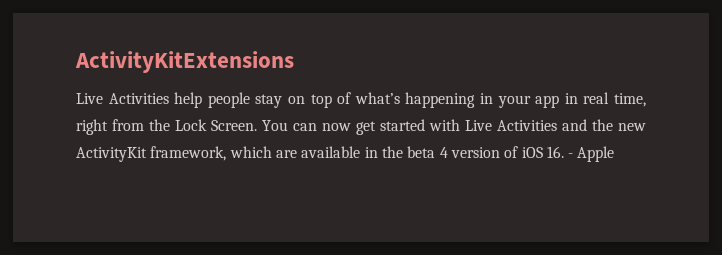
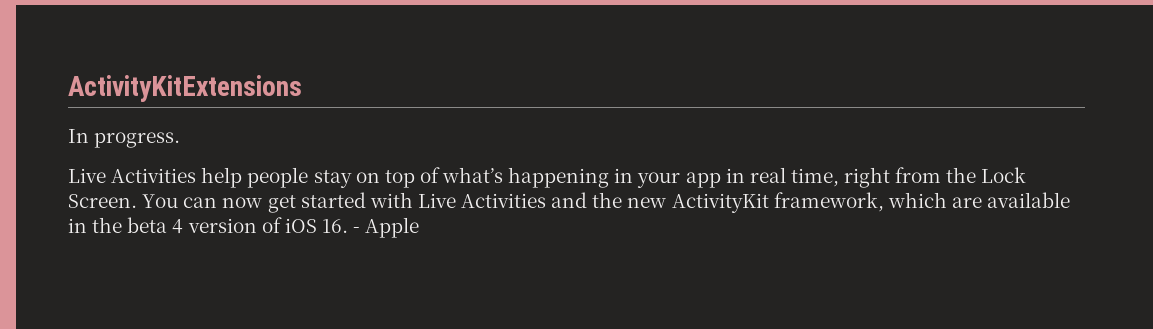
+ In progress.

